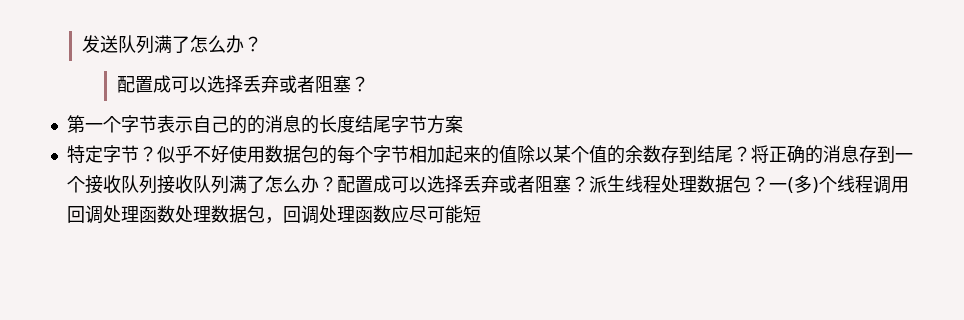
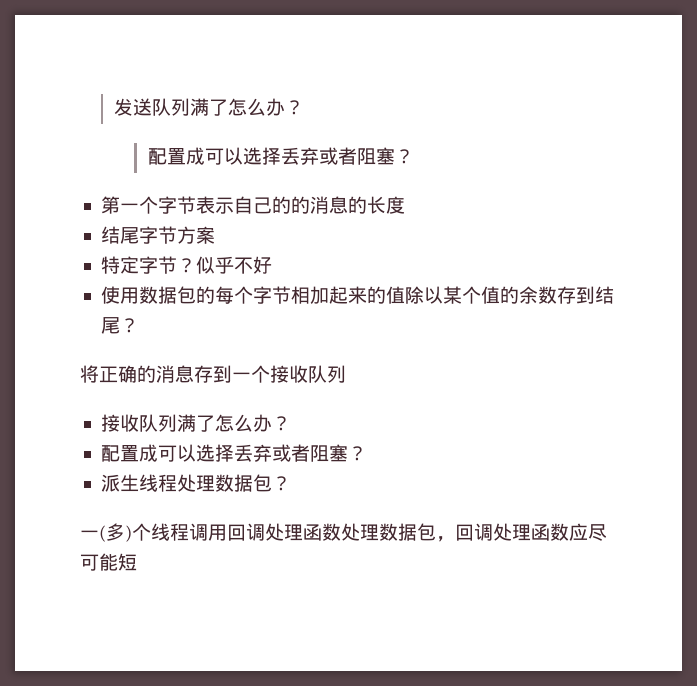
- 第一个字节表示自己的的消息的长度结尾字节方案
+ 第一个字节表示自己的的消息的长度
+ 结尾字节方案
- 似乎不好使用数据包的每个字节相加起来的值除以某个值的余数存到结尾？将正确的消息存到一个接收队列接收队列满了怎么办？配置成可以选择丢弃或者阻塞？派生线程处理数据包？一(多)个线程调用回调处理函数处理数据包，回调处理函数应尽可能短
+ 似乎不好
+ 使用数据包的每个字节相加起来的值除以某个值的余数存到结尾？
+ 将正确的消息存到一个接收队列
+ 接收队列满了怎么办？
+ 配置成可以选择丢弃或者阻塞？
+ 派生线程处理数据包？
+ 一(多)个线程调用回调处理函数处理数据包，回调处理函数应尽可能短

